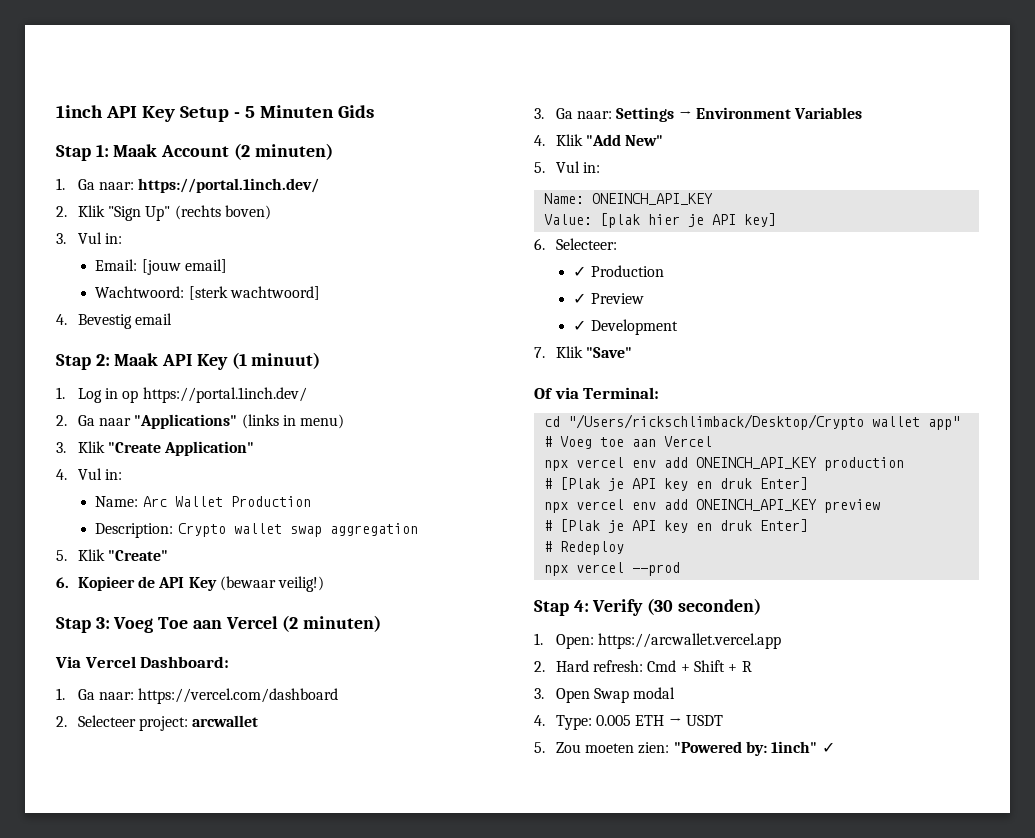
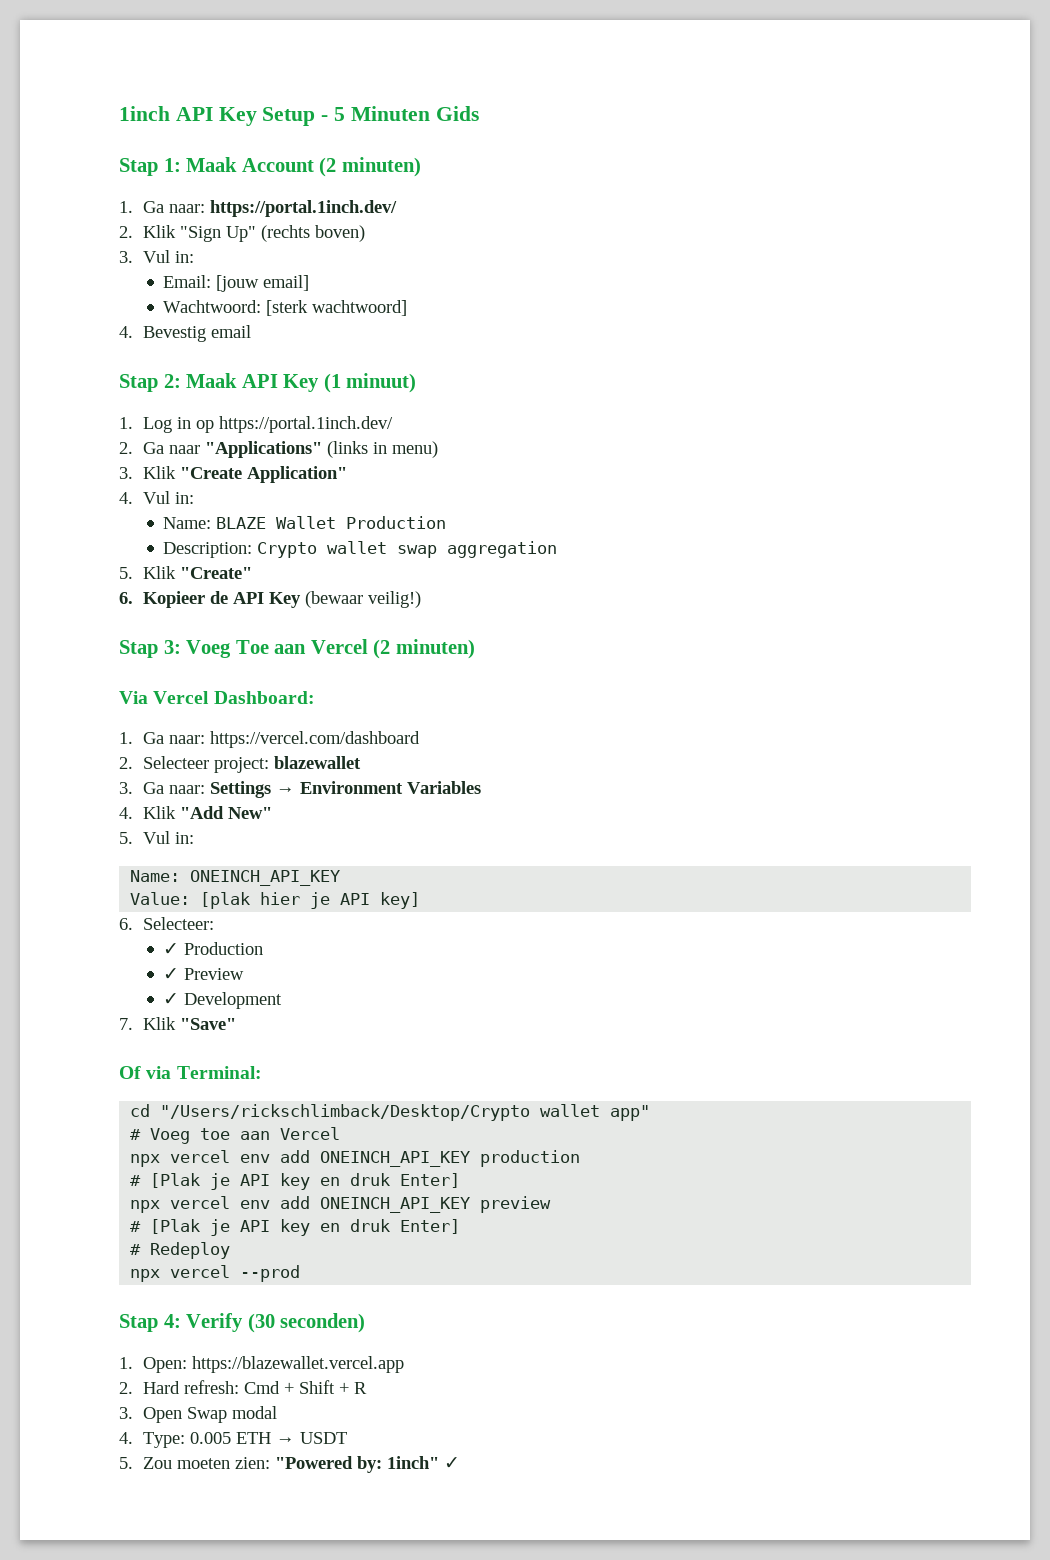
- Name: Arc Wallet Production
+ Name: BLAZE Wallet Production
- 2. Selecteer project: arcwallet
+ 2. Selecteer project: blazewallet
- 1. Open: https://arcwallet.vercel.app
+ 1. Open: https://blazewallet.vercel.app

